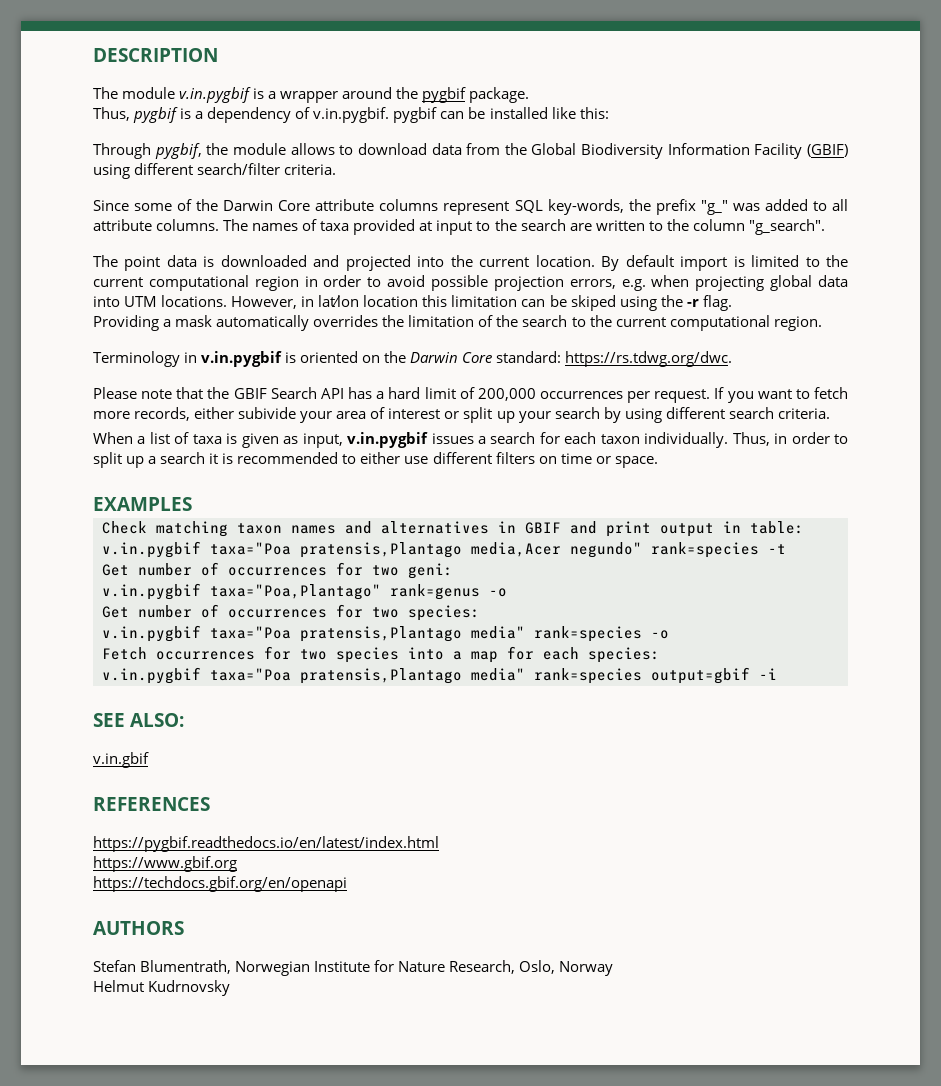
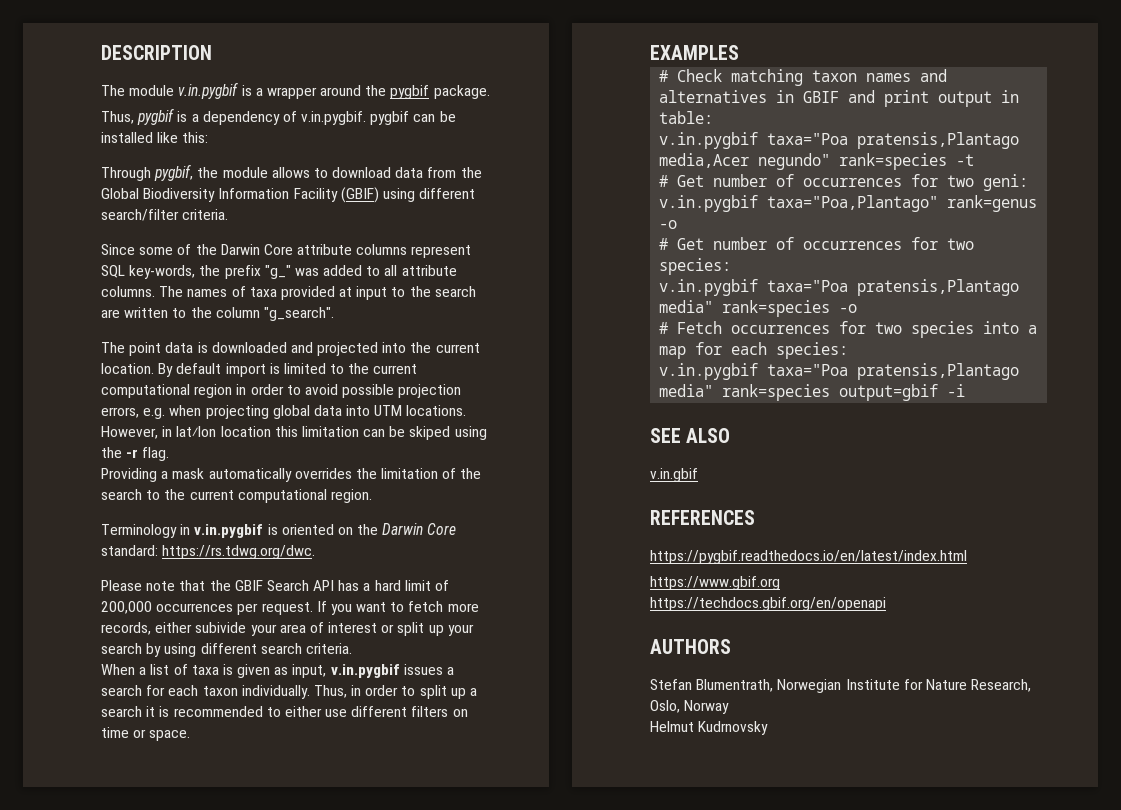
- Check matching taxon names and alternatives in GBIF and print output in table:
+ # Check matching taxon names and alternatives in GBIF and print output in table:
- Get number of occurrences for two geni:
+ # Get number of occurrences for two geni:
- Get number of occurrences for two species:
+ # Get number of occurrences for two species:
- Fetch occurrences for two species into a map for each species:
+ # Fetch occurrences for two species into a map for each species:
- SEE ALSO:
+ SEE ALSO

